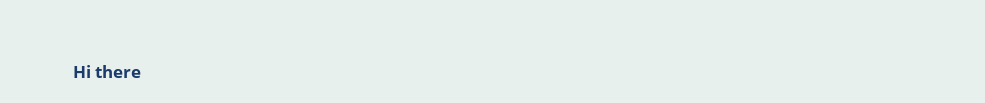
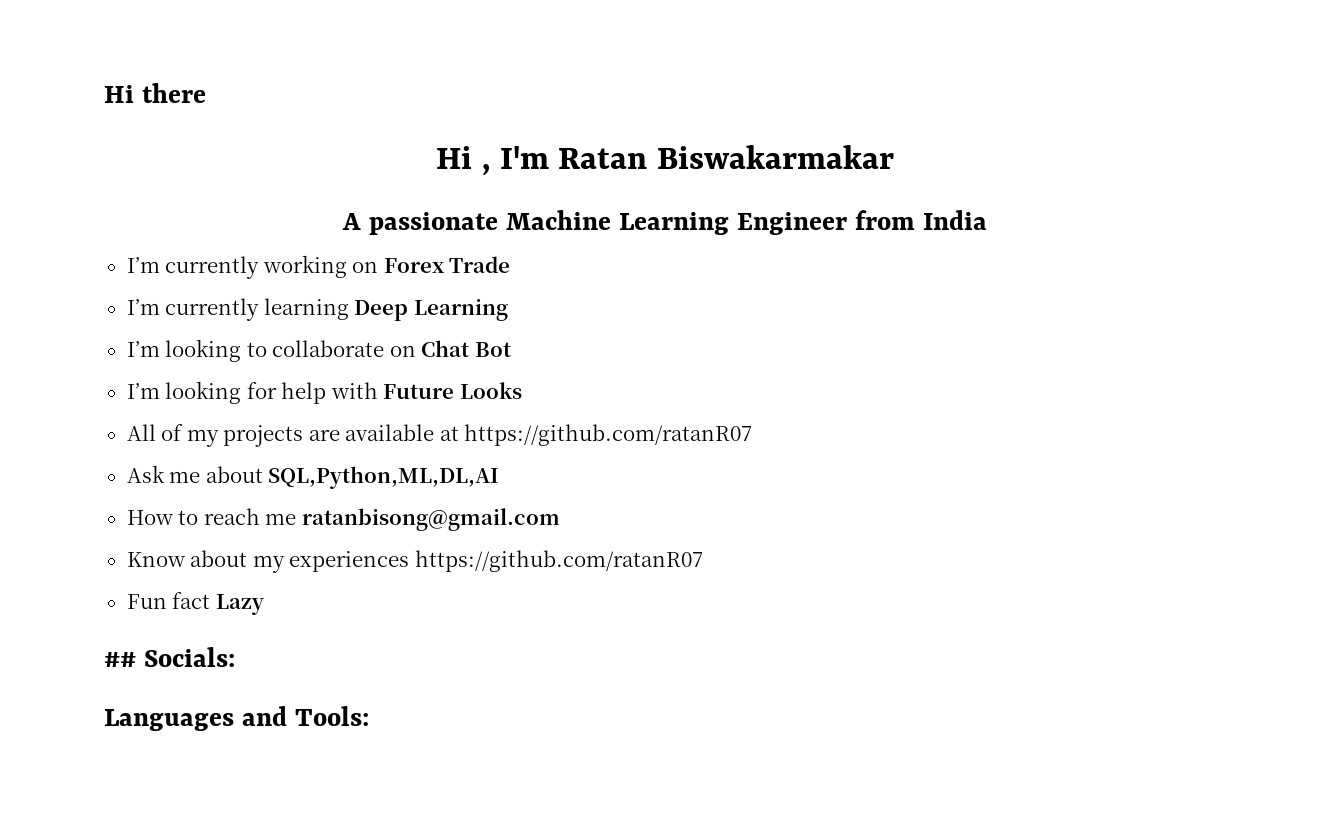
+ Hi , I'm Ratan Biswakarmakar
+ A passionate Machine Learning Engineer from India
+ I’m currently working on Forex Trade
+ I’m currently learning Deep Learning
+ I’m looking to collaborate on Chat Bot
+ I’m looking for help with Future Looks
+ All of my projects are available at https://github.com/ratanR07
+ Ask me about SQL,Python,ML,DL,AI
+ How to reach me ratanbisong@gmail.com
+ Know about my experiences https://github.com/ratanR07
+ Fun fact Lazy
+ ## Socials:
+ Languages and Tools:

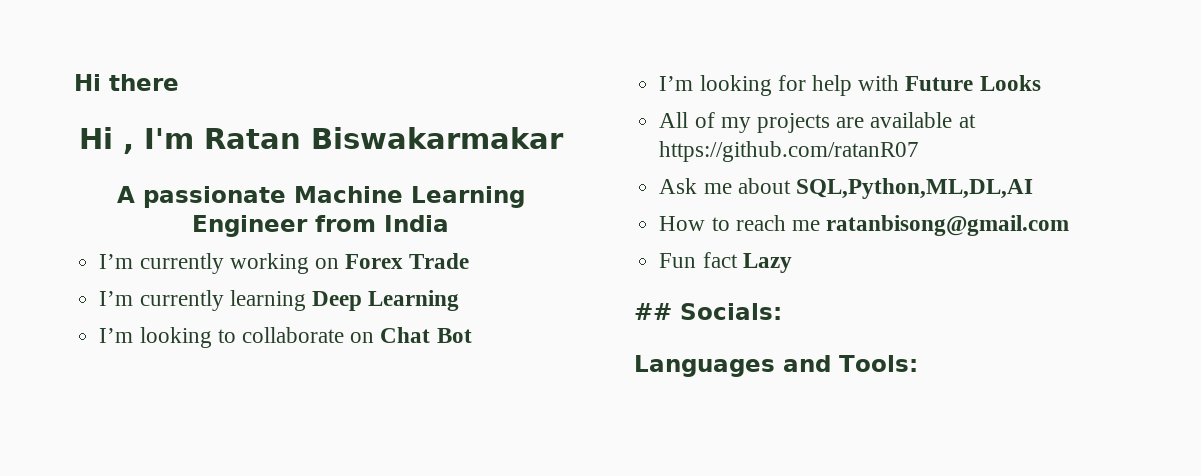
- Know about my experiences https://github.com/ratanR07

